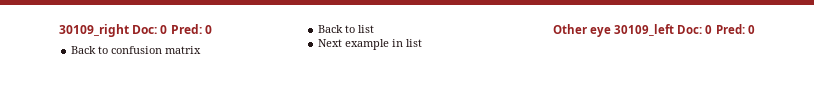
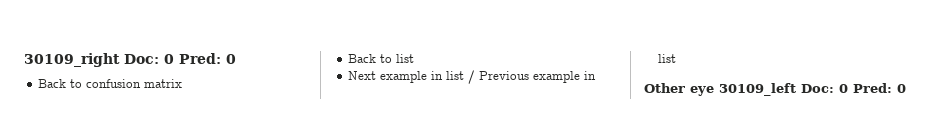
- Next example in list
+ Next example in list / Previous example in list

